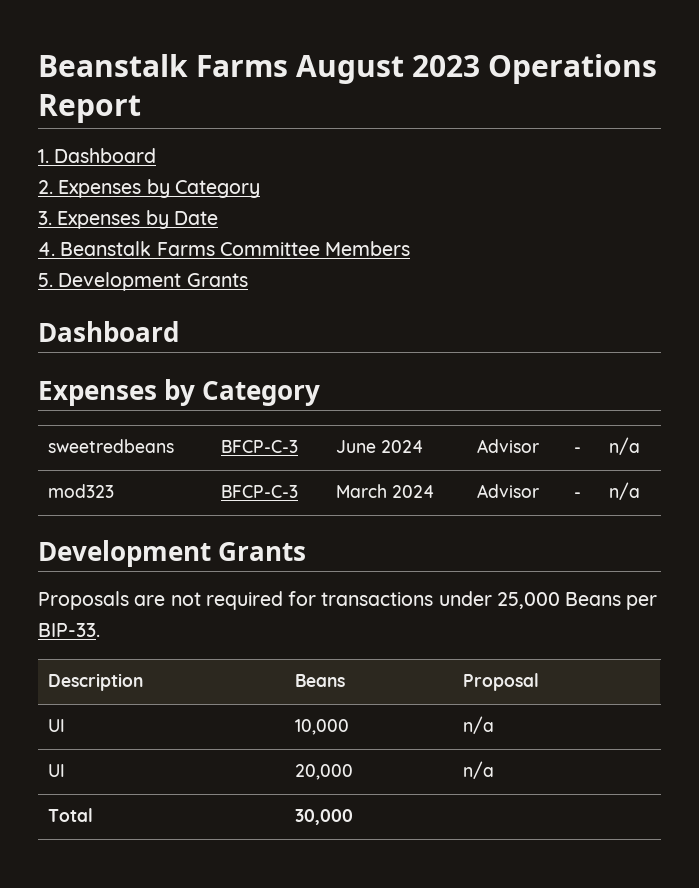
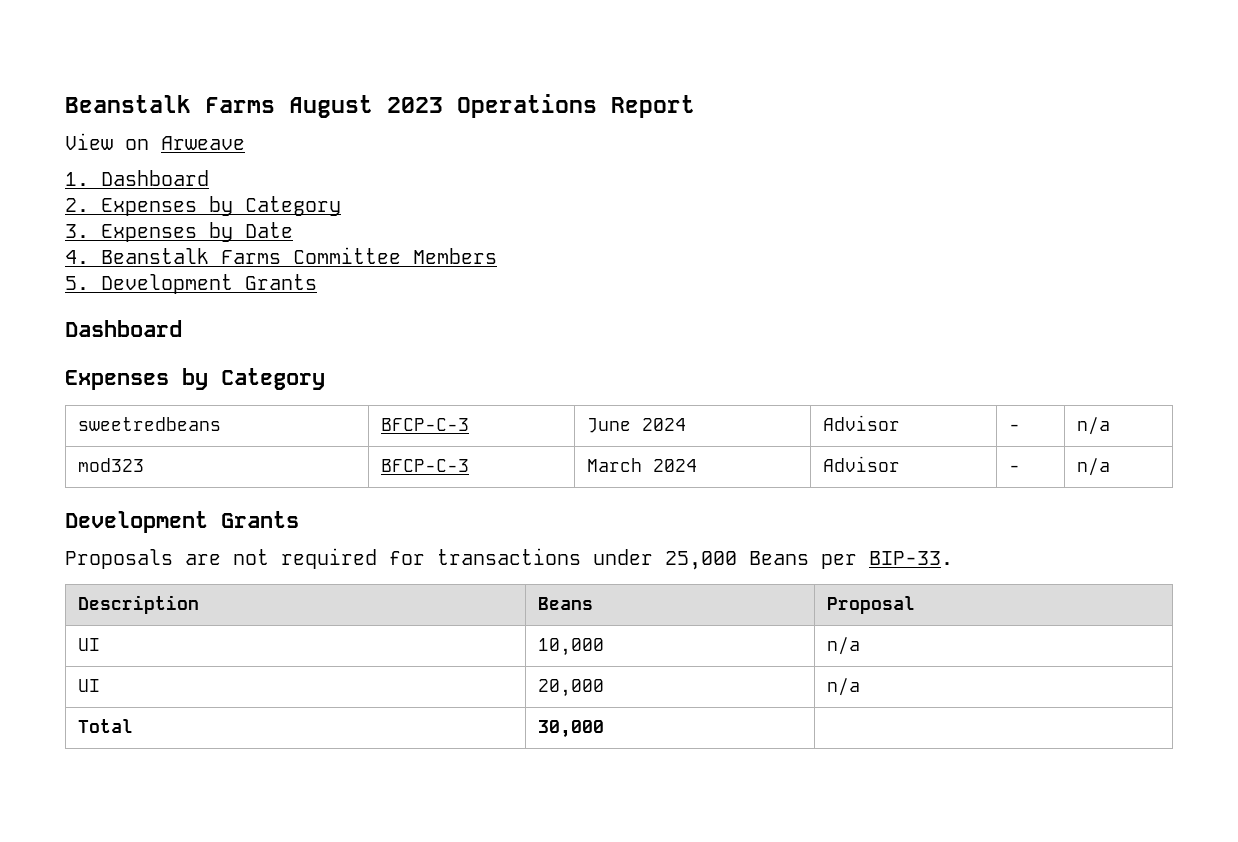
+ View on Arweave

